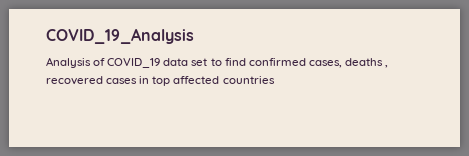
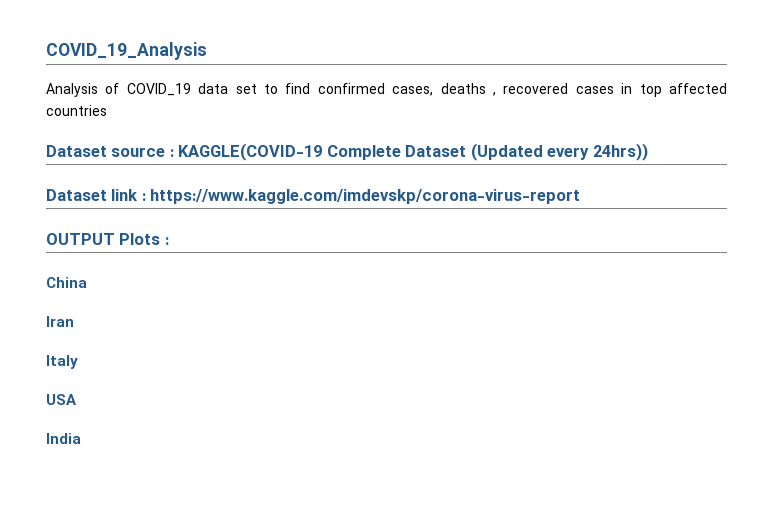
+ Dataset source : KAGGLE(COVID-19 Complete Dataset (Updated every 24hrs))
+ Dataset link : https://www.kaggle.com/imdevskp/corona-virus-report
+ OUTPUT Plots :
+ China
+ Iran
+ Italy
+ USA
+ India

